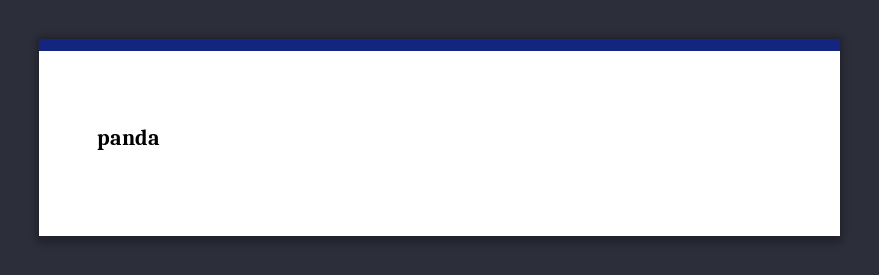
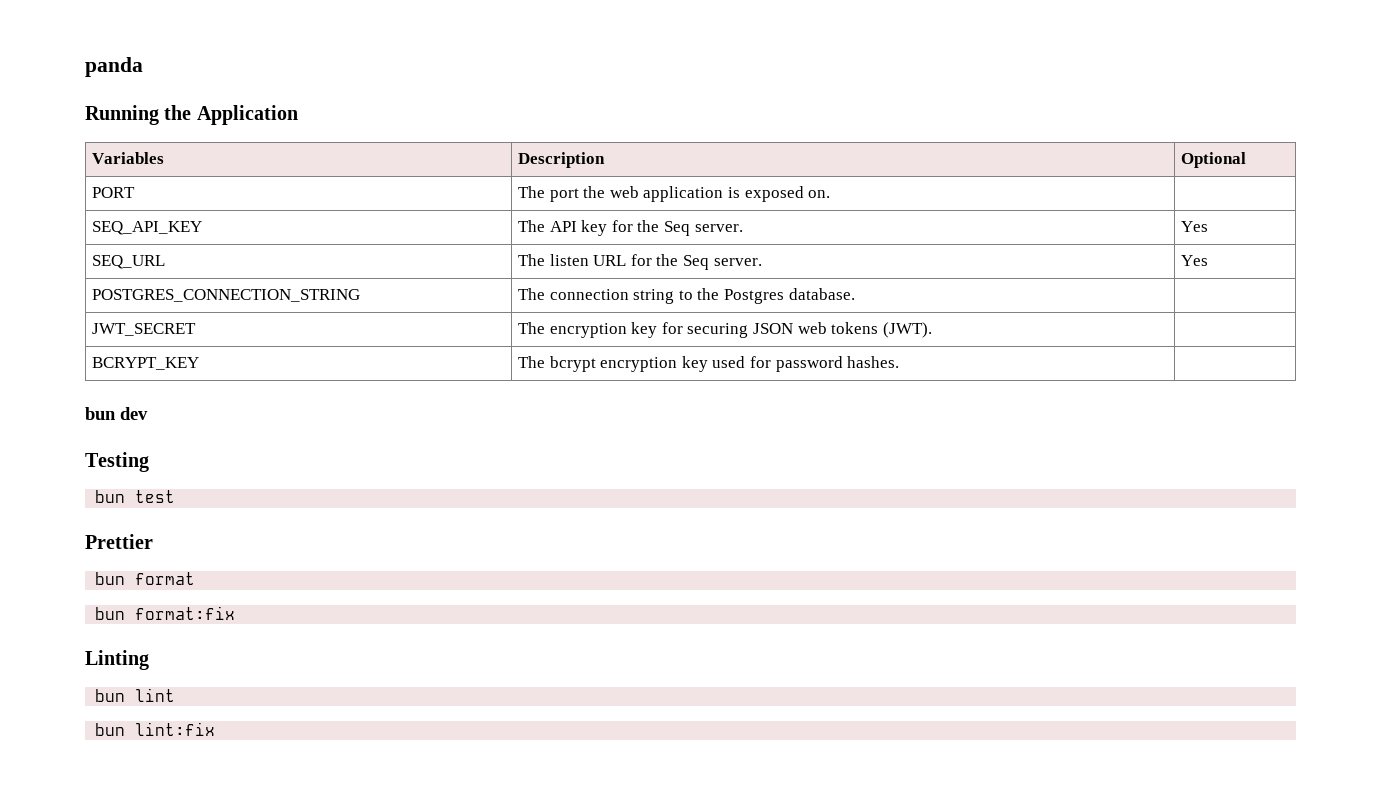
+ Running the Application
+ Variables | Description | Optional
+ PORT | The port the web application is exposed on. |
+ SEQ_API_KEY | The API key for the Seq server. | Yes
+ SEQ_URL | The listen URL for the Seq server. | Yes
+ POSTGRES_CONNECTION_STRING | The connection string to the Postgres database. |
+ JWT_SECRET | The encryption key for securing JSON web tokens (JWT). |
+ BCRYPT_KEY | The bcrypt encryption key used for password hashes. |
+ bun dev
+ Testing
+ bun test
+ Prettier
+ bun format
+ bun format:fix
+ Linting
+ bun lint
+ bun lint:fix

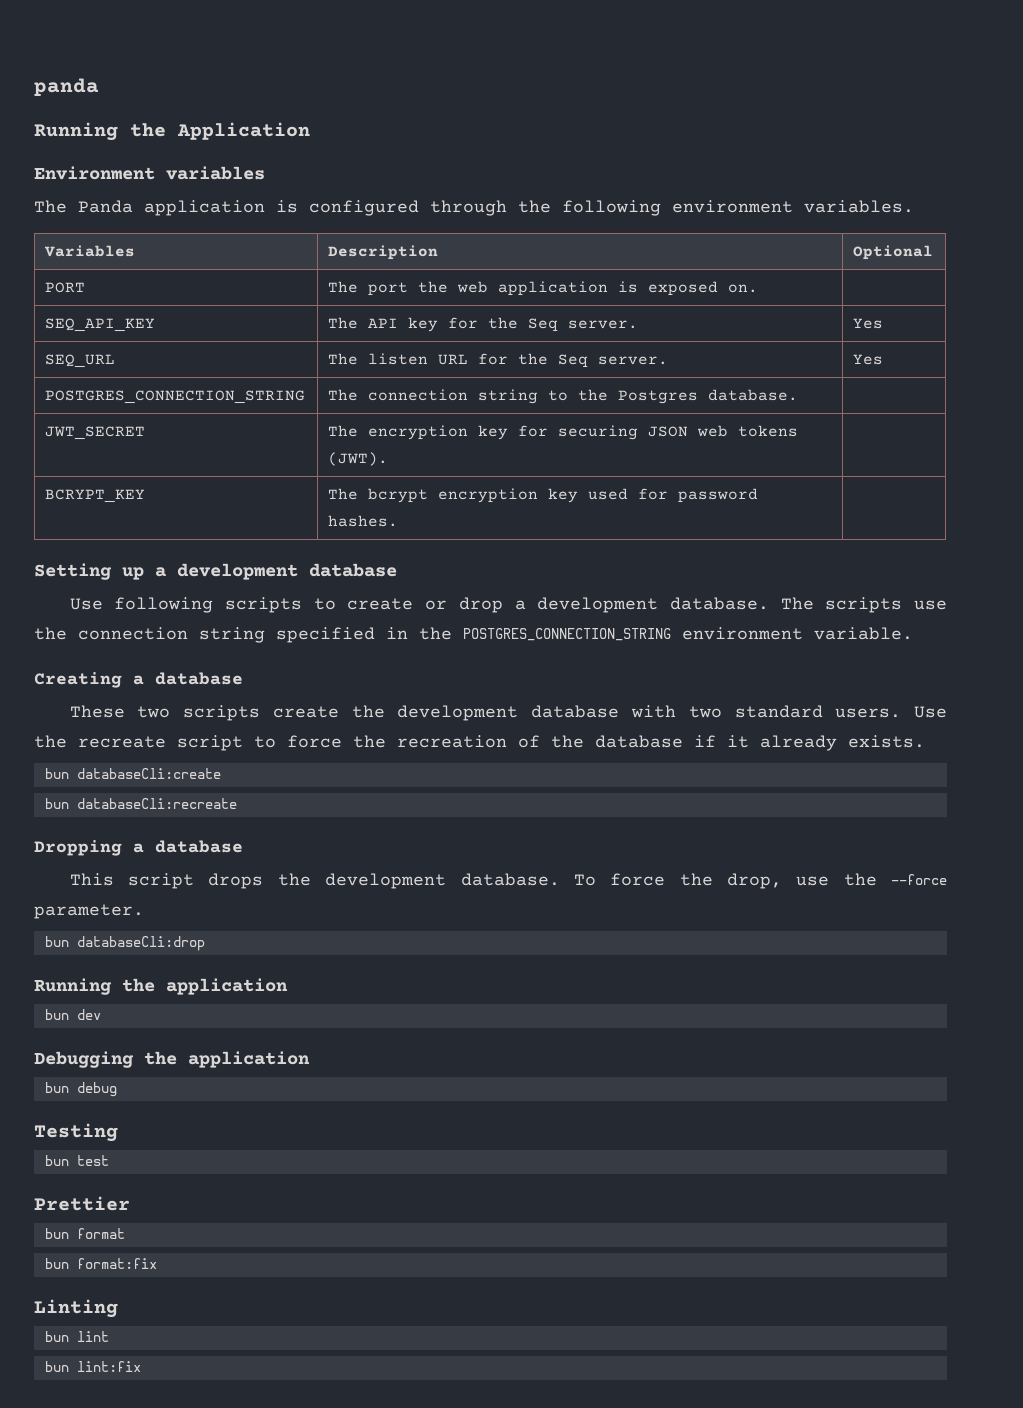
+ Environment variables
+ The Panda application is configured through the following environment variables.
+ Setting up a development database
+ Use following scripts to create or drop a development database. The scripts use the connection string specified in the POSTGRES_CONNECTION_STRING environment variable.
+ Creating a database
+ These two scripts create the development database with two standard users. Use the recreate script to force the recreation of the database if it already exists.
+ bun databaseCli:create
+ bun databaseCli:recreate
+ Dropping a database
+ This script drops the development database. To force the drop, use the --force parameter.
+ bun databaseCli:drop
+ Running the application
  bun dev
+ Debugging the application
+ bun debug

